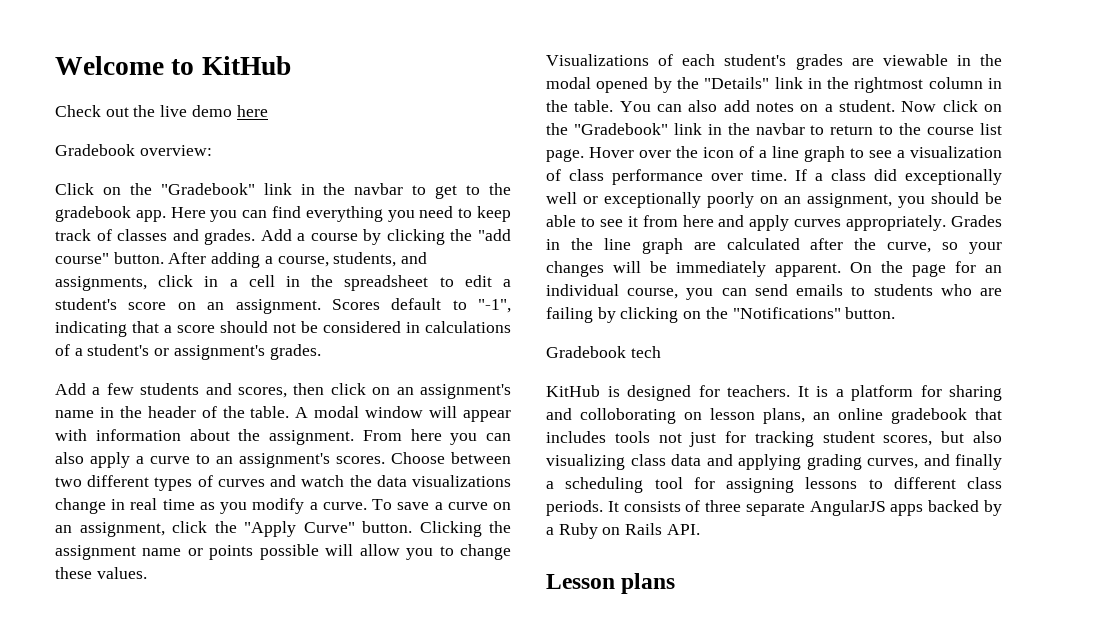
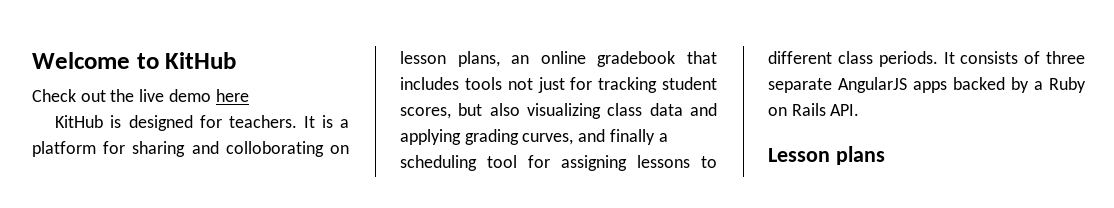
- Gradebook overview:
- Click on the "Gradebook" link in the navbar to get to the gradebook app. Here you can find everything you need to keep track of classes and grades. Add a course by clicking the "add course" button. After adding a course, students, and assignments, click in a cell in the spreadsheet to edit a student's score on an assignment. Scores default to "-1", indicating that a score should not be considered in calculations of a student's or assignment's grades.
- Add a few students and scores, then click on an assignment's name in the header of the table. A modal window will appear with information about the assignment. From here you can also apply a curve to an assignment's scores. Choose between two different types of curves and watch the data visualizations change in real time as you modify a curve. To save a curve on an assignment, click the "Apply Curve" button. Clicking the assignment name or points possible will allow you to change these values.
- Visualizations of each student's grades are viewable in the modal opened by the "Details" link in the rightmost column in the table. You can also add notes on a student. Now click on the "Gradebook" link in the navbar to return to the course list page. Hover over the icon of a line graph to see a visualization of class performance over time. If a class did exceptionally well or exceptionally poorly on an assignment, you should be able to see it from here and apply curves appropriately. Grades in the line graph are calculated after the curve, so your changes will be immediately apparent. On the page for an individual course, you can send emails to students who are failing by clicking on the "Notifications" button.
- Gradebook tech

